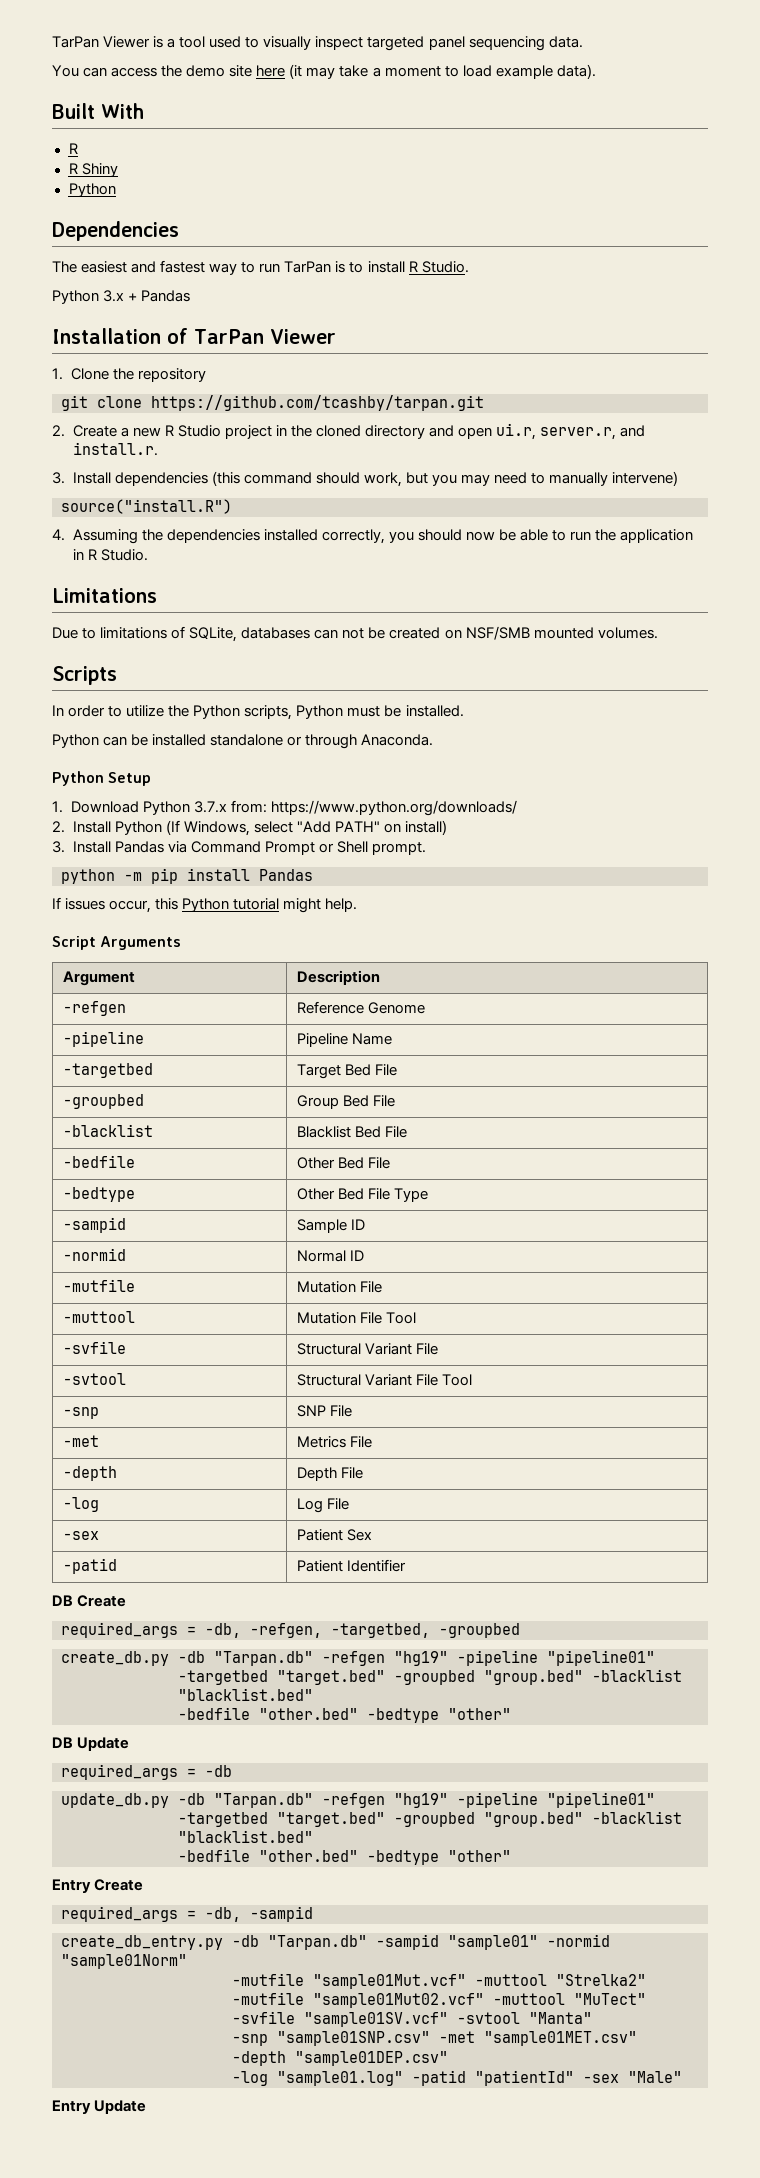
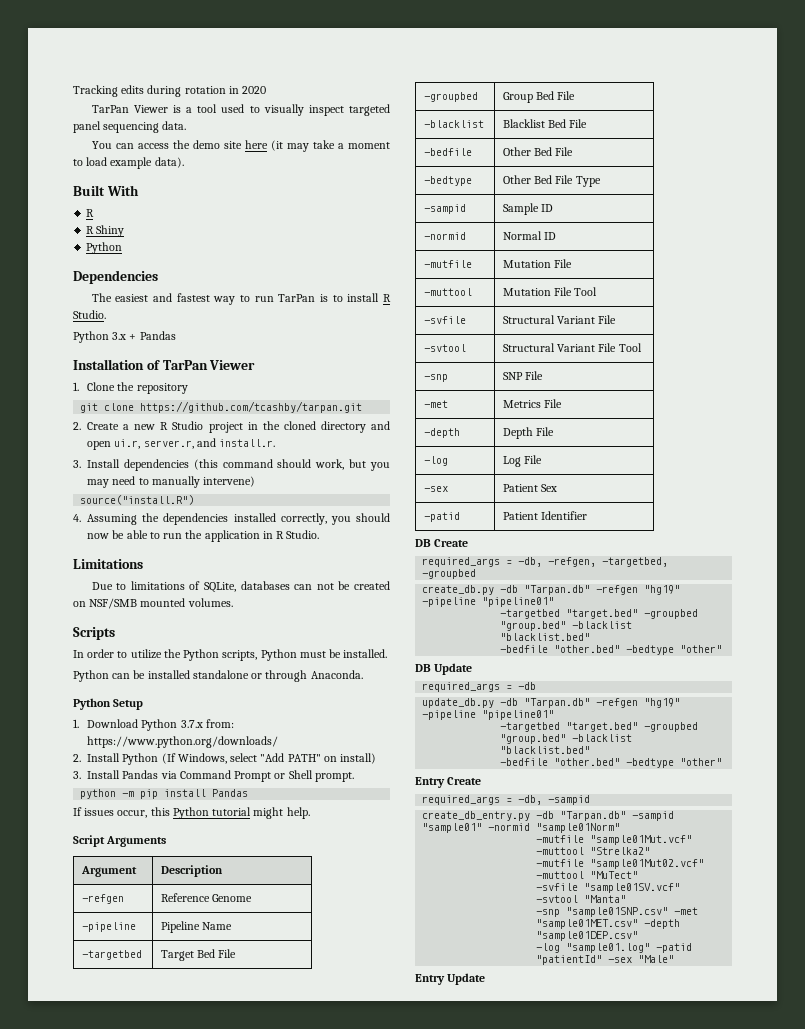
+ Tracking edits during rotation in 2020

